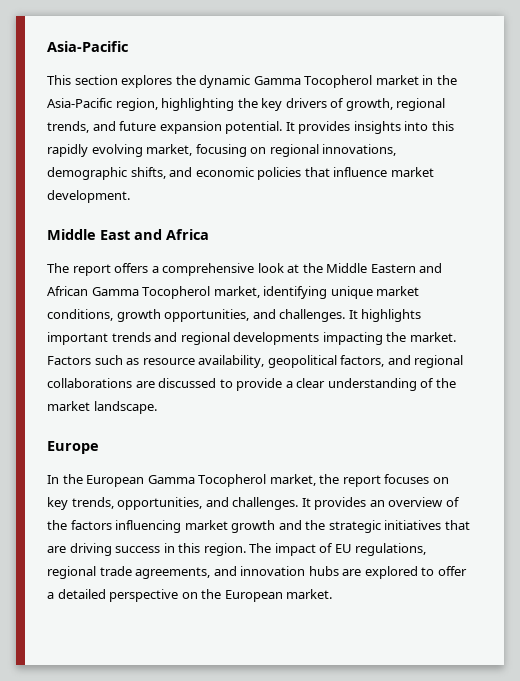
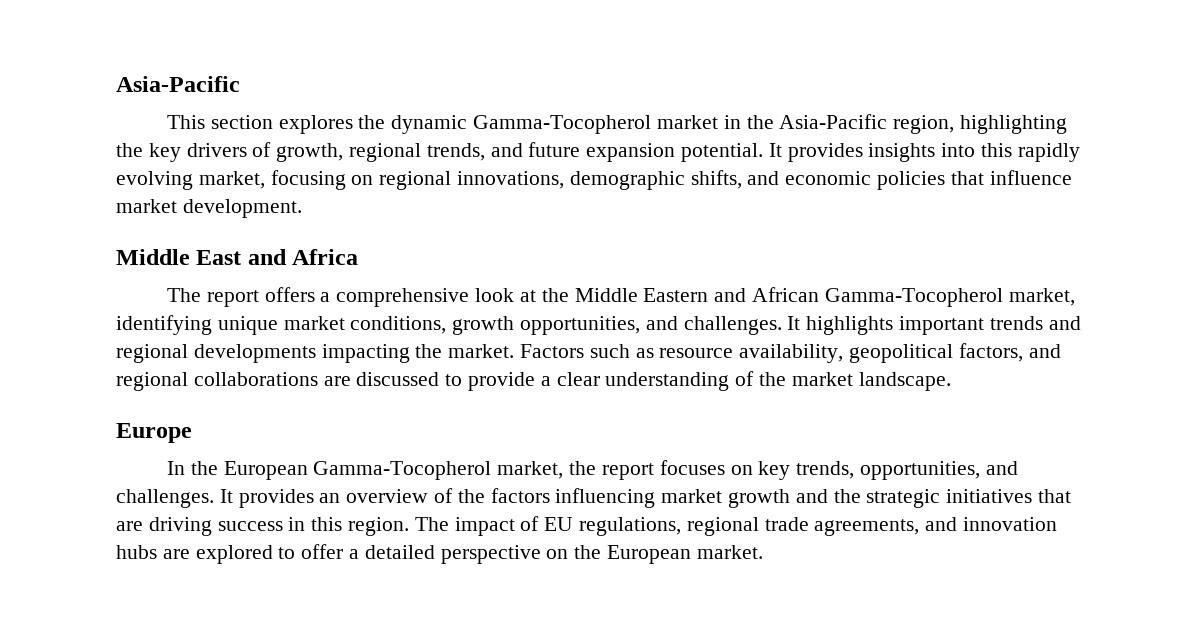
- This section explores the dynamic Gamma Tocopherol market in the Asia-Pacific region, highlighting the key drivers of growth, regional trends, and future expansion potential.
+ This section explores the dynamic Gamma-Tocopherol market in the Asia-Pacific region, highlighting the key drivers of growth, regional trends, and future expansion potential.
- The report offers a comprehensive look at the Middle Eastern and African Gamma Tocopherol market, identifying unique market conditions, growth opportunities, and challenges.
+ The report offers a comprehensive look at the Middle Eastern and African Gamma-Tocopherol market, identifying unique market conditions, growth opportunities, and challenges.
- In the European Gamma Tocopherol market, the report focuses on key trends, opportunities, and challenges.
+ In the European Gamma-Tocopherol market, the report focuses on key trends, opportunities, and challenges.

